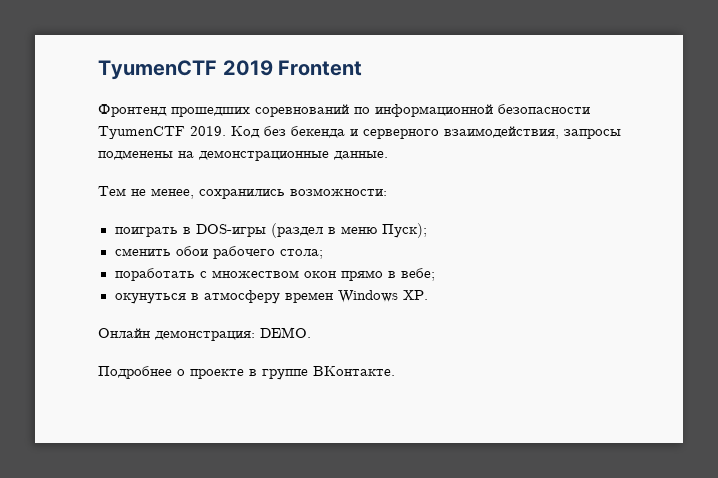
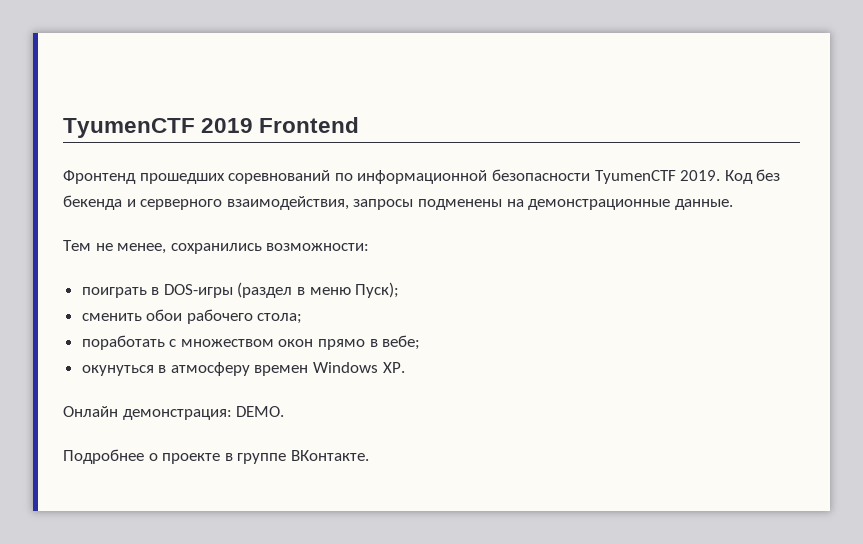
- TyumenCTF 2019 Frontent
+ TyumenCTF 2019 Frontend

